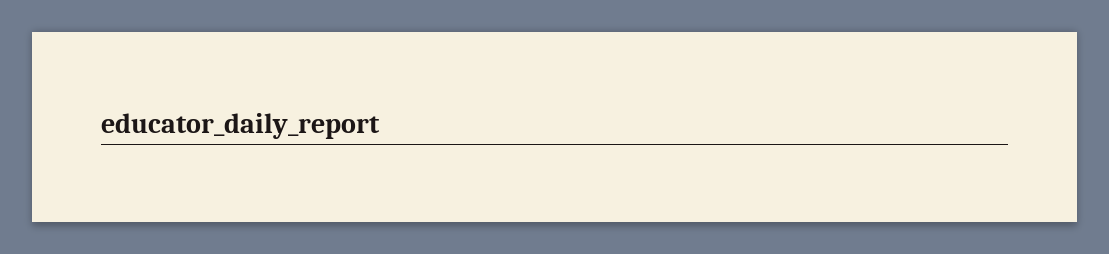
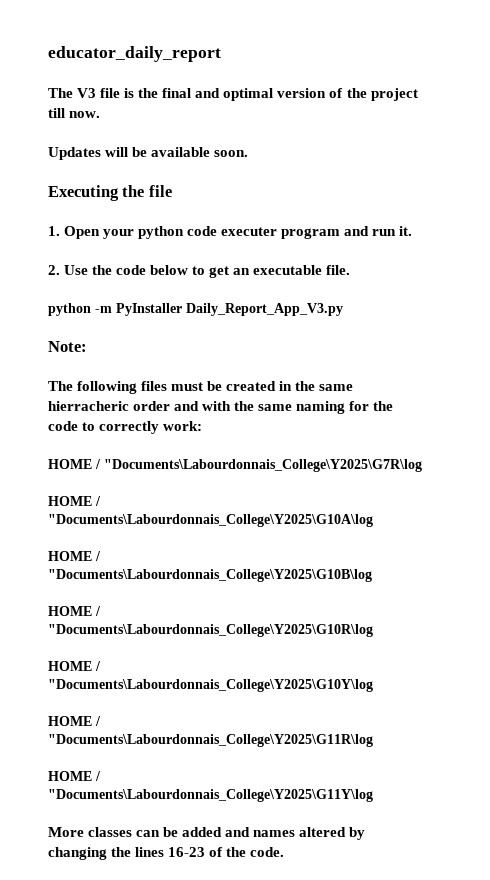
+ The V3 file is the final and optimal version of the project till now.
+ Updates will be available soon.
+ Executing the file
+ 1. Open your python code executer program and run it.
+ 2. Use the code below to get an executable file.
+ python -m PyInstaller Daily_Report_App_V3.py
+ Note:
+ The following files must be created in the same hierracheric order and with the same naming for the code to correctly work:
+ HOME / "Documents\Labourdonnais_College\Y2025\G7R\log
+ HOME / "Documents\Labourdonnais_College\Y2025\G10A\log
+ HOME / "Documents\Labourdonnais_College\Y2025\G10B\log
+ HOME / "Documents\Labourdonnais_College\Y2025\G10R\log
+ HOME / "Documents\Labourdonnais_College\Y2025\G10Y\log
+ HOME / "Documents\Labourdonnais_College\Y2025\G11R\log
+ HOME / "Documents\Labourdonnais_College\Y2025\G11Y\log
+ More classes can be added and names altered by changing the lines 16-23 of the code.

